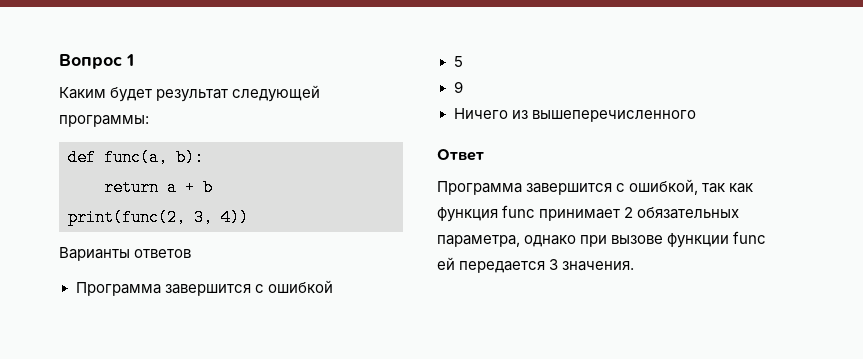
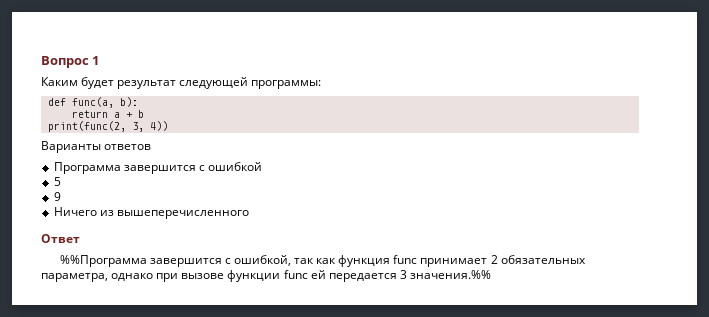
- Программа завершится с ошибкой, так как функция func принимает 2 обязательных параметра, однако при вызове функции func ей передается 3 значения.
+ %%Программа завершится с ошибкой, так как функция func принимает 2 обязательных параметра, однако при вызове функции func ей передается 3 значения.%%

